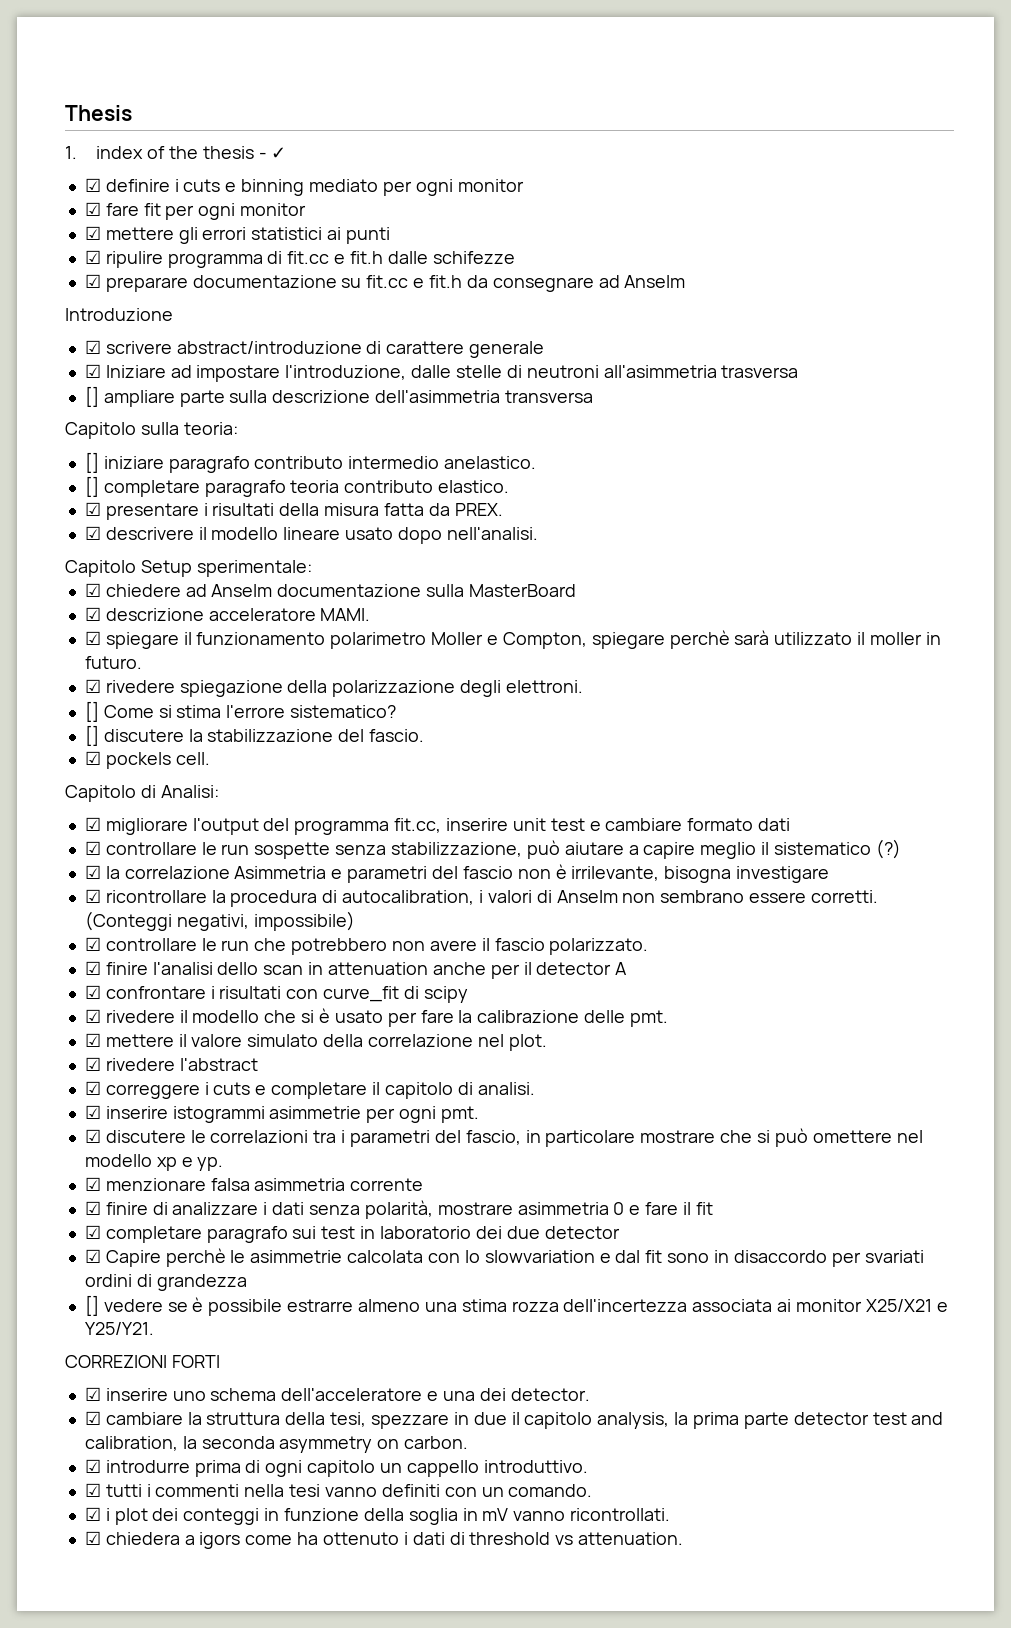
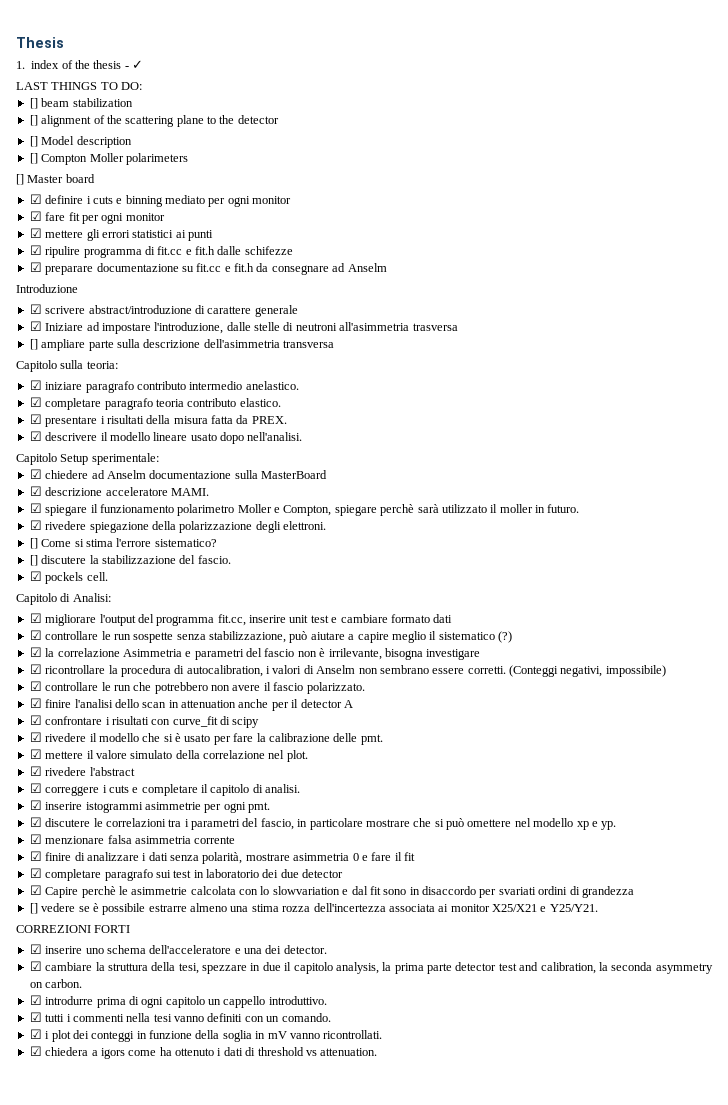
+ LAST THINGS TO DO:
+ [] beam stabilization
+ [] alignment of the scattering plane to the detector
+ [] Model description
+ [] Compton Moller polarimeters
+ [] Master board
- [] iniziare paragrafo contributo intermedio anelastico.
+ ☑ iniziare paragrafo contributo intermedio anelastico.
- [] completare paragrafo teoria contributo elastico.
+ ☑ completare paragrafo teoria contributo elastico.

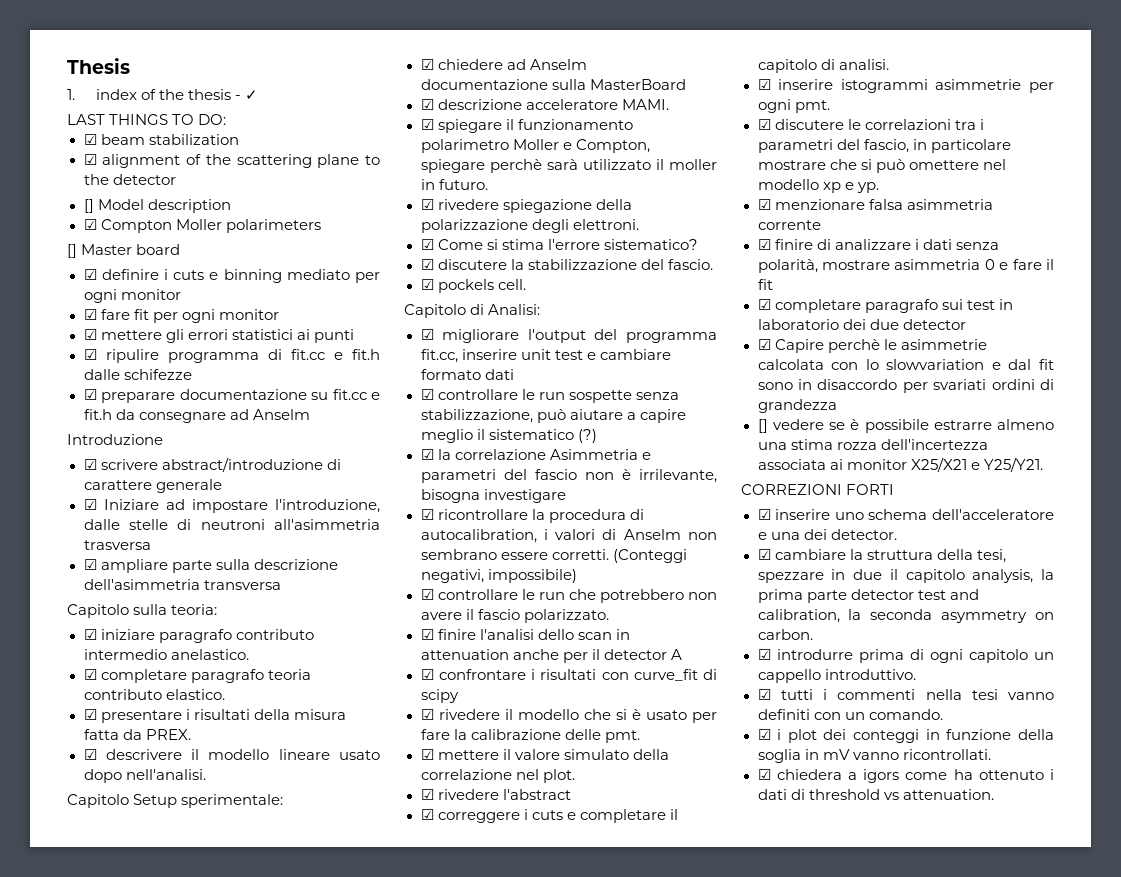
- [] beam stabilization
+ ☑ beam stabilization
- [] alignment of the scattering plane to the detector
+ ☑ alignment of the scattering plane to the detector
- [] Compton Moller polarimeters
+ ☑ Compton Moller polarimeters
- [] ampliare parte sulla descrizione dell'asimmetria transversa
+ ☑ ampliare parte sulla descrizione dell'asimmetria transversa
- [] Come si stima l'errore sistematico?
+ ☑ Come si stima l'errore sistematico?
- [] discutere la stabilizzazione del fascio.
+ ☑ discutere la stabilizzazione del fascio.

